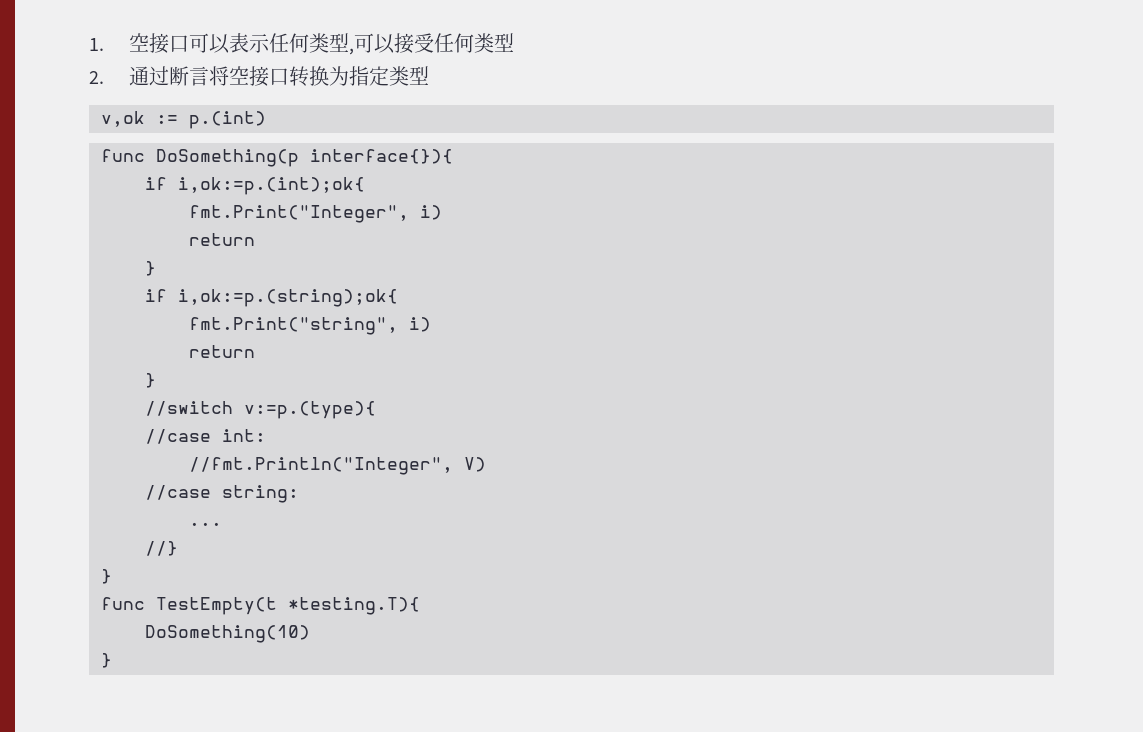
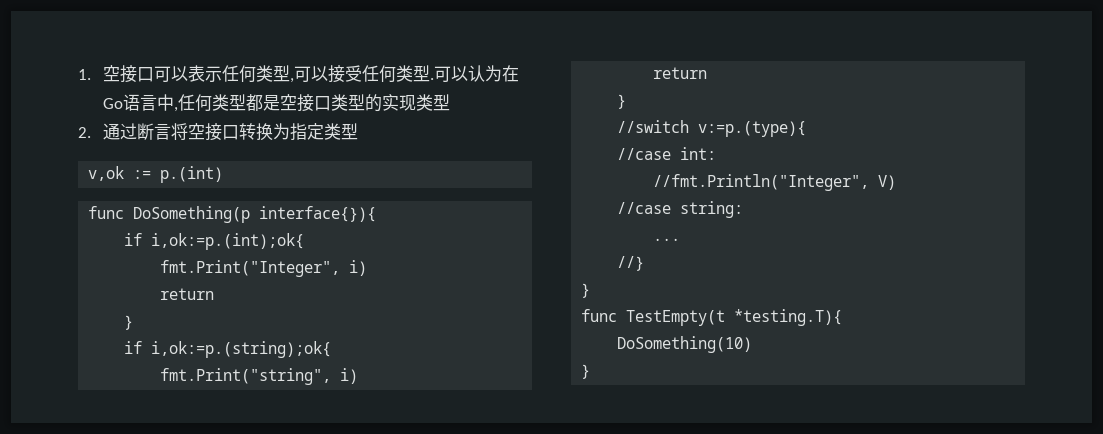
- 1.空接口可以表示任何类型,可以接受任何类型
+ 1.空接口可以表示任何类型,可以接受任何类型.可以认为在Go语言中,任何类型都是空接口类型的实现类型

